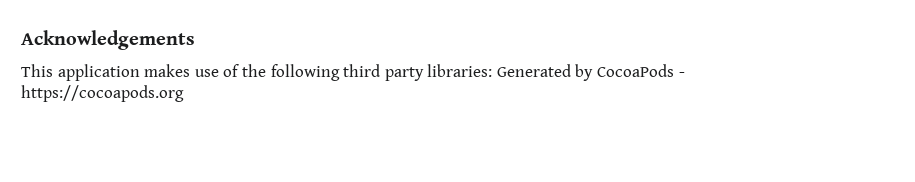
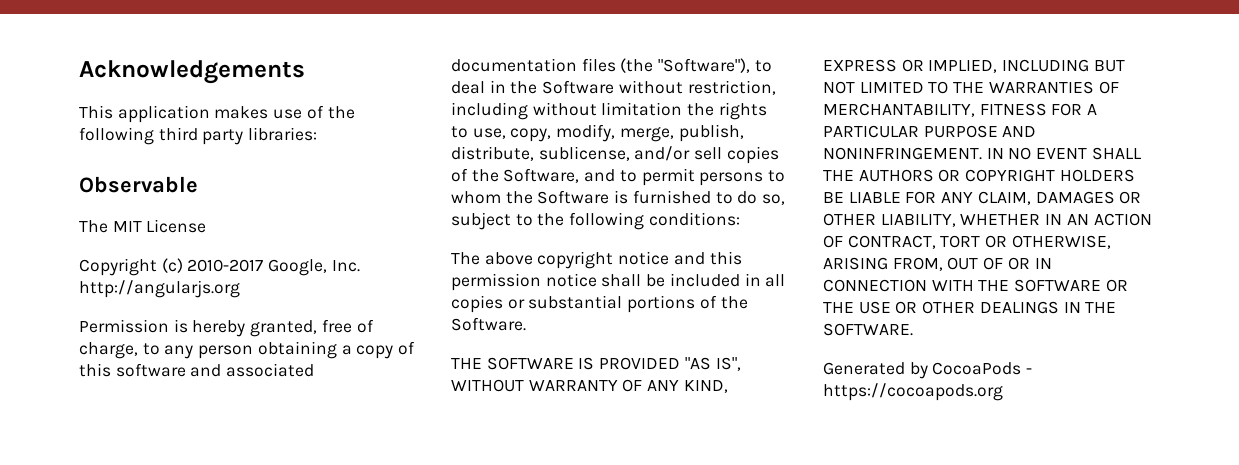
- This application makes use of the following third party libraries: Generated by CocoaPods - https://cocoapods.org
+ This application makes use of the following third party libraries:
+ Observable
+ The MIT License
+ Copyright (c) 2010-2017 Google, Inc. http://angularjs.org
+ Permission is hereby granted, free of charge, to any person obtaining a copy of this software and associated documentation files (the "Software"), to deal in the Software without restriction, including without limitation the rights to use, copy, modify, merge, publish, distribute, sublicense, and/or sell copies of the Software, and to permit persons to whom the Software is furnished to do so, subject to the following conditions:
+ The above copyright notice and this permission notice shall be included in all copies or substantial portions of the Software.
+ THE SOFTWARE IS PROVIDED "AS IS", WITHOUT WARRANTY OF ANY KIND, EXPRESS OR IMPLIED, INCLUDING BUT NOT LIMITED TO THE WARRANTIES OF MERCHANTABILITY, FITNESS FOR A PARTICULAR PURPOSE AND NONINFRINGEMENT. IN NO EVENT SHALL THE AUTHORS OR COPYRIGHT HOLDERS BE LIABLE FOR ANY CLAIM, DAMAGES OR OTHER LIABILITY, WHETHER IN AN ACTION OF CONTRACT, TORT OR OTHERWISE, ARISING FROM, OUT OF OR IN CONNECTION WITH THE SOFTWARE OR THE USE OR OTHER DEALINGS IN THE SOFTWARE.
+ Generated by CocoaPods - https://cocoapods.org

